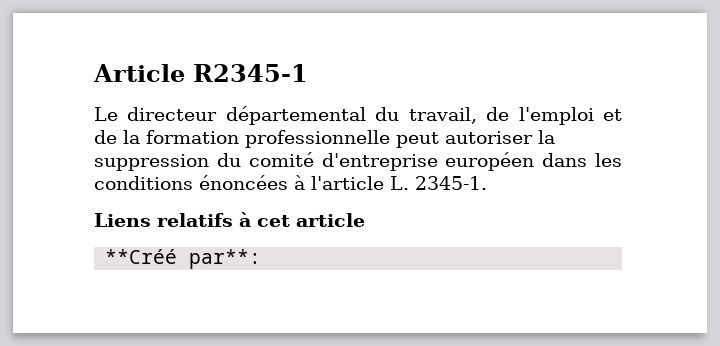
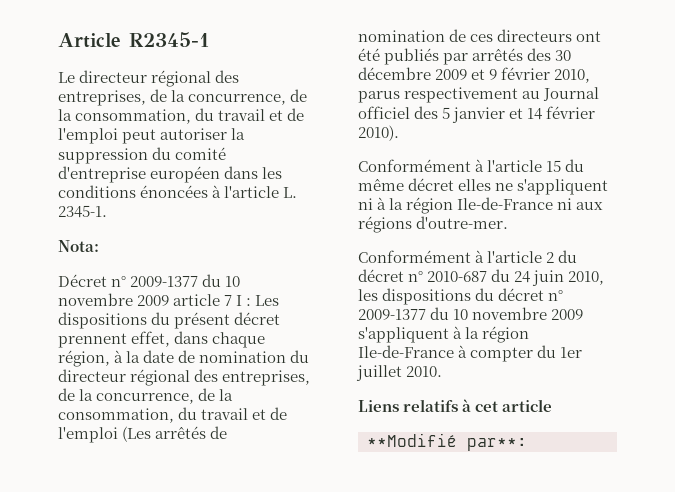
- Le directeur départemental du travail, de l'emploi et de la formation professionnelle peut autoriser la suppression du comité d'entreprise européen dans les conditions énoncées à l'article L. 2345-1.
+ Le directeur régional des entreprises, de la concurrence, de la consommation, du travail et de l'emploi peut autoriser la suppression du comité d'entreprise européen dans les conditions énoncées à l'article L. 2345-1.
+ Nota:
+ Décret n° 2009-1377 du 10 novembre 2009 article 7 I : Les dispositions du présent décret prennent effet, dans chaque région, à la date de nomination du directeur régional des entreprises, de la concurrence, de la consommation, du travail et de l'emploi (Les arrêtés de nomination de ces directeurs ont été publiés par arrêtés des 30 décembre 2009 et 9 février 2010, parus respectivement au Journal officiel des 5 janvier et 14 février 2010).
+ Conformément à l'article 15 du même décret elles ne s'appliquent ni à la région Ile-de-France ni aux régions d'outre-mer.
+ Conformément à l'article 2 du décret n° 2010-687 du 24 juin 2010, les dispositions du décret n° 2009-1377 du 10 novembre 2009 s'appliquent à la région Ile-de-France à compter du 1er juillet 2010.
- **Créé par**:
+ **Modifié par**:

